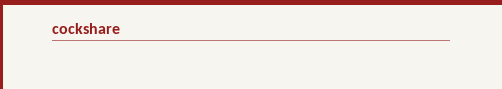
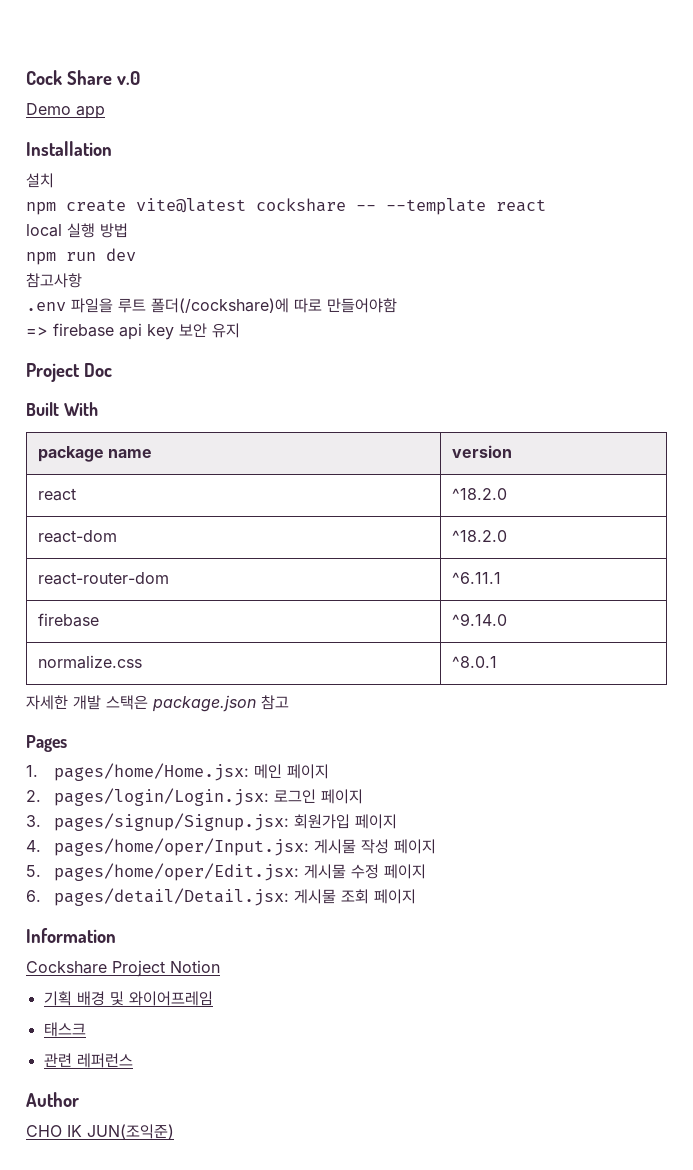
- cockshare
+ Cock Share v.0
+ Demo app
+ Installation
+ 설치
+ npm create vite@latest cockshare -- --template react
+ local 실행 방법
+ npm run dev
+ 참고사항
+ .env 파일을 루트 폴더(/cockshare)에 따로 만들어야함
+ => firebase api key 보안 유지
+ Project Doc
+ Built With
+ package name | version
+ react | ^18.2.0
+ react-dom | ^18.2.0
+ react-router-dom | ^6.11.1
+ firebase | ^9.14.0
+ normalize.css | ^8.0.1
+ 자세한 개발 스택은 package.json 참고
+ Pages
+ 1. pages/home/Home.jsx: 메인 페이지
+ 2. pages/login/Login.jsx: 로그인 페이지
+ 3. pages/signup/Signup.jsx: 회원가입 페이지
+ 4. pages/home/oper/Input.jsx: 게시물 작성 페이지
+ 5. pages/home/oper/Edit.jsx: 게시물 수정 페이지
+ 6. pages/detail/Detail.jsx: 게시물 조회 페이지
+ Information
+ Cockshare Project Notion
+ 기획 배경 및 와이어프레임
+ 태스크
+ 관련 레퍼런스
+ Author
+ CHO IK JUN(조익준)

